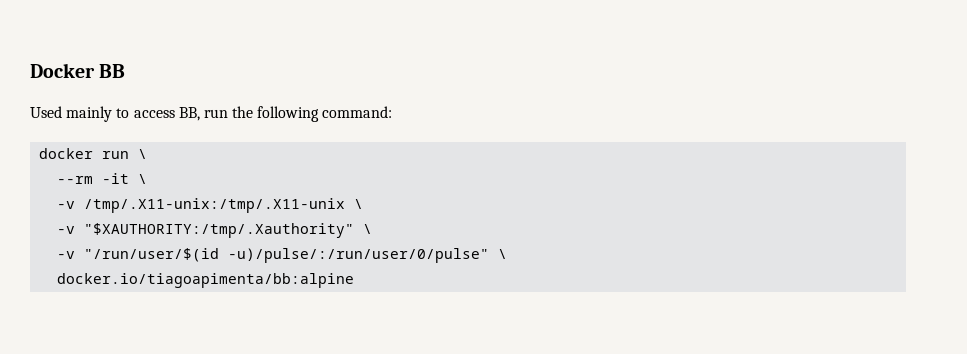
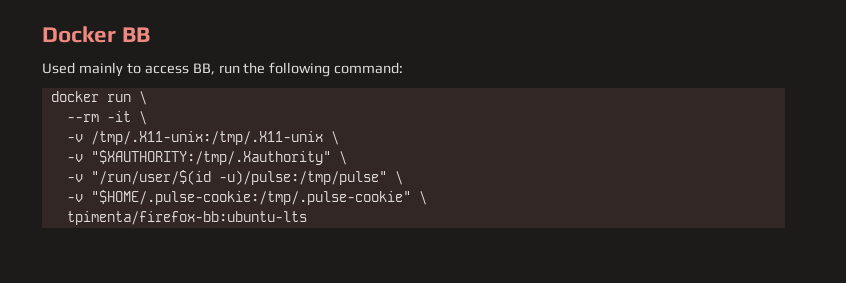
- -v "/run/user/$(id -u)/pulse/:/run/user/0/pulse" \
- docker.io/tiagoapimenta/bb:alpine
+ -v "/run/user/$(id -u)/pulse:/tmp/pulse" \
+ -v "$HOME/.pulse-cookie:/tmp/.pulse-cookie" \
+ tpimenta/firefox-bb:ubuntu-lts

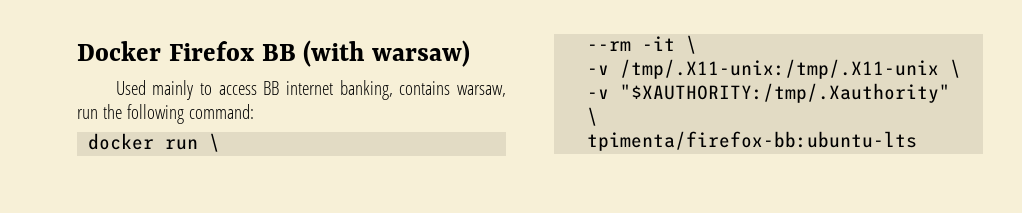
- Docker BB
+ Docker Firefox BB (with warsaw)
- Used mainly to access BB, run the following command:
+ Used mainly to access BB internet banking, contains warsaw, run the following command:
- -v "/run/user/$(id -u)/pulse:/tmp/pulse" \
- -v "$HOME/.pulse-cookie:/tmp/.pulse-cookie" \

